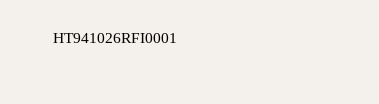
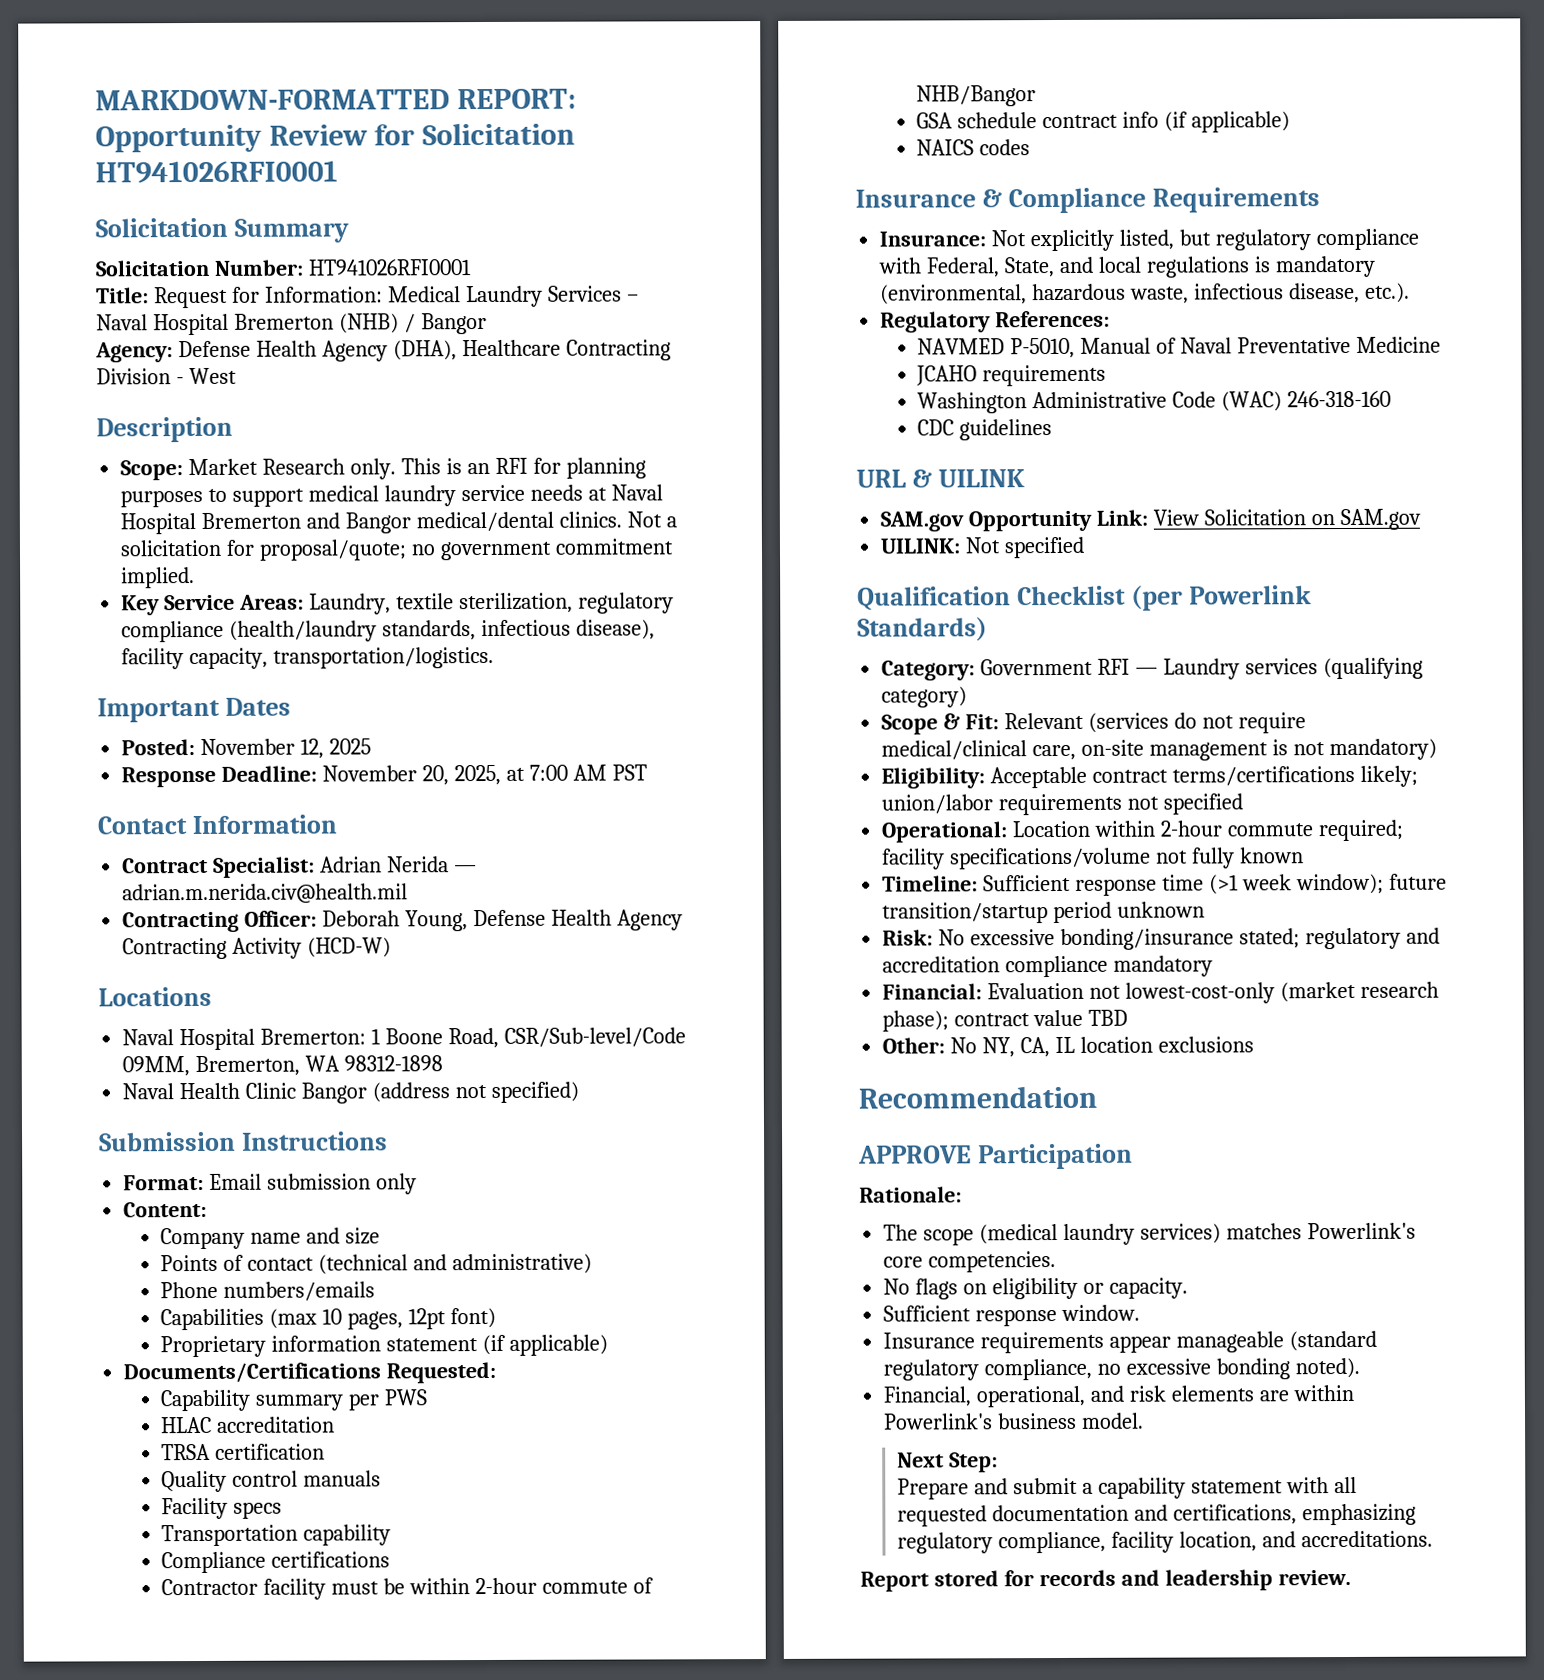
- HT941026RFI0001
+ MARKDOWN-FORMATTED REPORT: Opportunity Review for Solicitation HT941026RFI0001
+ Solicitation Summary
+ Solicitation Number: HT941026RFI0001
+ Title: Request for Information: Medical Laundry Services – Naval Hospital Bremerton (NHB) / Bangor
+ Agency: Defense Health Agency (DHA), Healthcare Contracting Division - West
+ Description
+ Scope: Market Research only. This is an RFI for planning purposes to support medical laundry service needs at Naval Hospital Bremerton and Bangor medical/dental clinics. Not a solicitation for proposal/quote; no government commitment implied.
+ Key Service Areas: Laundry, textile sterilization, regulatory compliance (health/laundry standards, infectious disease), facility capacity, transportation/logistics.
+ Important Dates
+ Posted: November 12, 2025
+ Response Deadline: November 20, 2025, at 7:00 AM PST
+ Contact Information
+ Contract Specialist: Adrian Nerida — adrian.m.nerida.civ@health.mil
+ Contracting Officer: Deborah Young, Defense Health Agency Contracting Activity (HCD-W)
+ Locations
+ Naval Hospital Bremerton: 1 Boone Road, CSR/Sub-level/Code 09MM, Bremerton, WA 98312-1898
+ Naval Health Clinic Bangor (address not specified)
+ Submission Instructions
+ Format: Email submission only
+ Content:
+ Company name and size
+ Points of contact (technical and administrative)
+ Phone numbers/emails
+ Capabilities (max 10 pages, 12pt font)
+ Proprietary information statement (if applicable)
+ Documents/Certifications Requested:
+ Capability summary per PWS
+ HLAC accreditation
+ TRSA certification
+ Quality control manuals
+ Facility specs
+ Transportation capability
+ Compliance certifications
+ Contractor facility must be within 2-hour commute of NHB/Bangor
+ GSA schedule contract info (if applicable)
+ NAICS codes
+ Insurance & Compliance Requirements
+ Insurance: Not explicitly listed, but regulatory compliance with Federal, State, and local regulations is mandatory (environmental, hazardous waste, infectious disease, etc.).
+ Regulatory References:
+ NAVMED P-5010, Manual of Naval Preventative Medicine
+ JCAHO requirements
+ Washington Administrative Code (WAC) 246-318-160
+ CDC guidelines
+ URL & UILINK
+ SAM.gov Opportunity Link: View Solicitation on SAM.gov
+ UILINK: Not specified
+ Qualification Checklist (per Powerlink Standards)
+ Category: Government RFI — Laundry services (qualifying category)
+ Scope & Fit: Relevant (services do not require medical/clinical care, on-site management is not mandatory)
+ Eligibility: Acceptable contract terms/certifications likely; union/labor requirements not specified
+ Operational: Location within 2-hour commute required; facility specifications/volume not fully known
+ Timeline: Sufficient response time (>1 week window); future transition/startup period unknown
+ Risk: No excessive bonding/insurance stated; regulatory and accreditation compliance mandatory
+ Financial: Evaluation not lowest-cost-only (market research phase); contract value TBD
+ Other: No NY, CA, IL location exclusions
+ Recommendation
+ APPROVE Participation
+ Rationale:
+ The scope (medical laundry services) matches Powerlink's core competencies.
+ No flags on eligibility or capacity.
+ Sufficient response window.
+ Insurance requirements appear manageable (standard regulatory compliance, no excessive bonding noted).
+ Financial, operational, and risk elements are within Powerlink's business model.
+ Next Step:
+ Prepare and submit a capability statement with all requested documentation and certifications, emphasizing regulatory compliance, facility location, and accreditations.
+ Report stored for records and leadership review.

